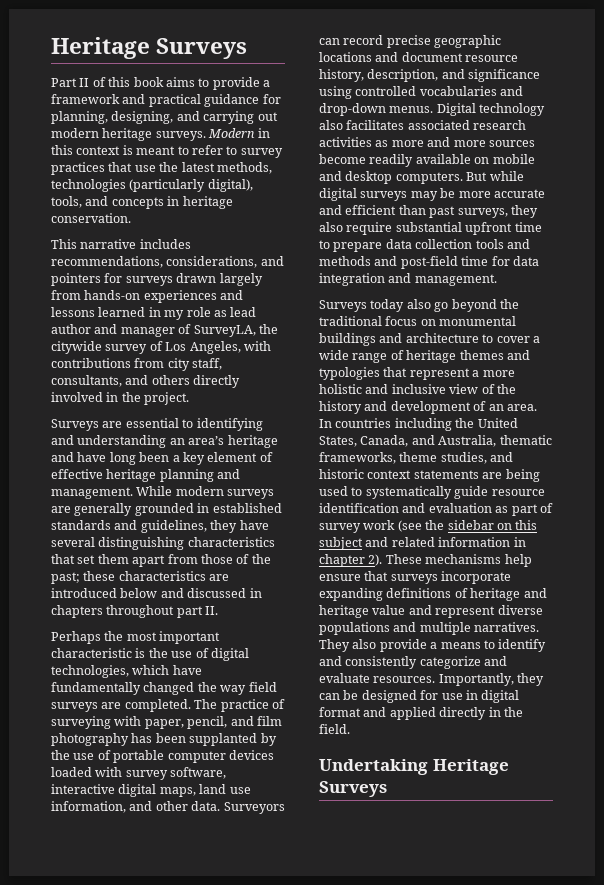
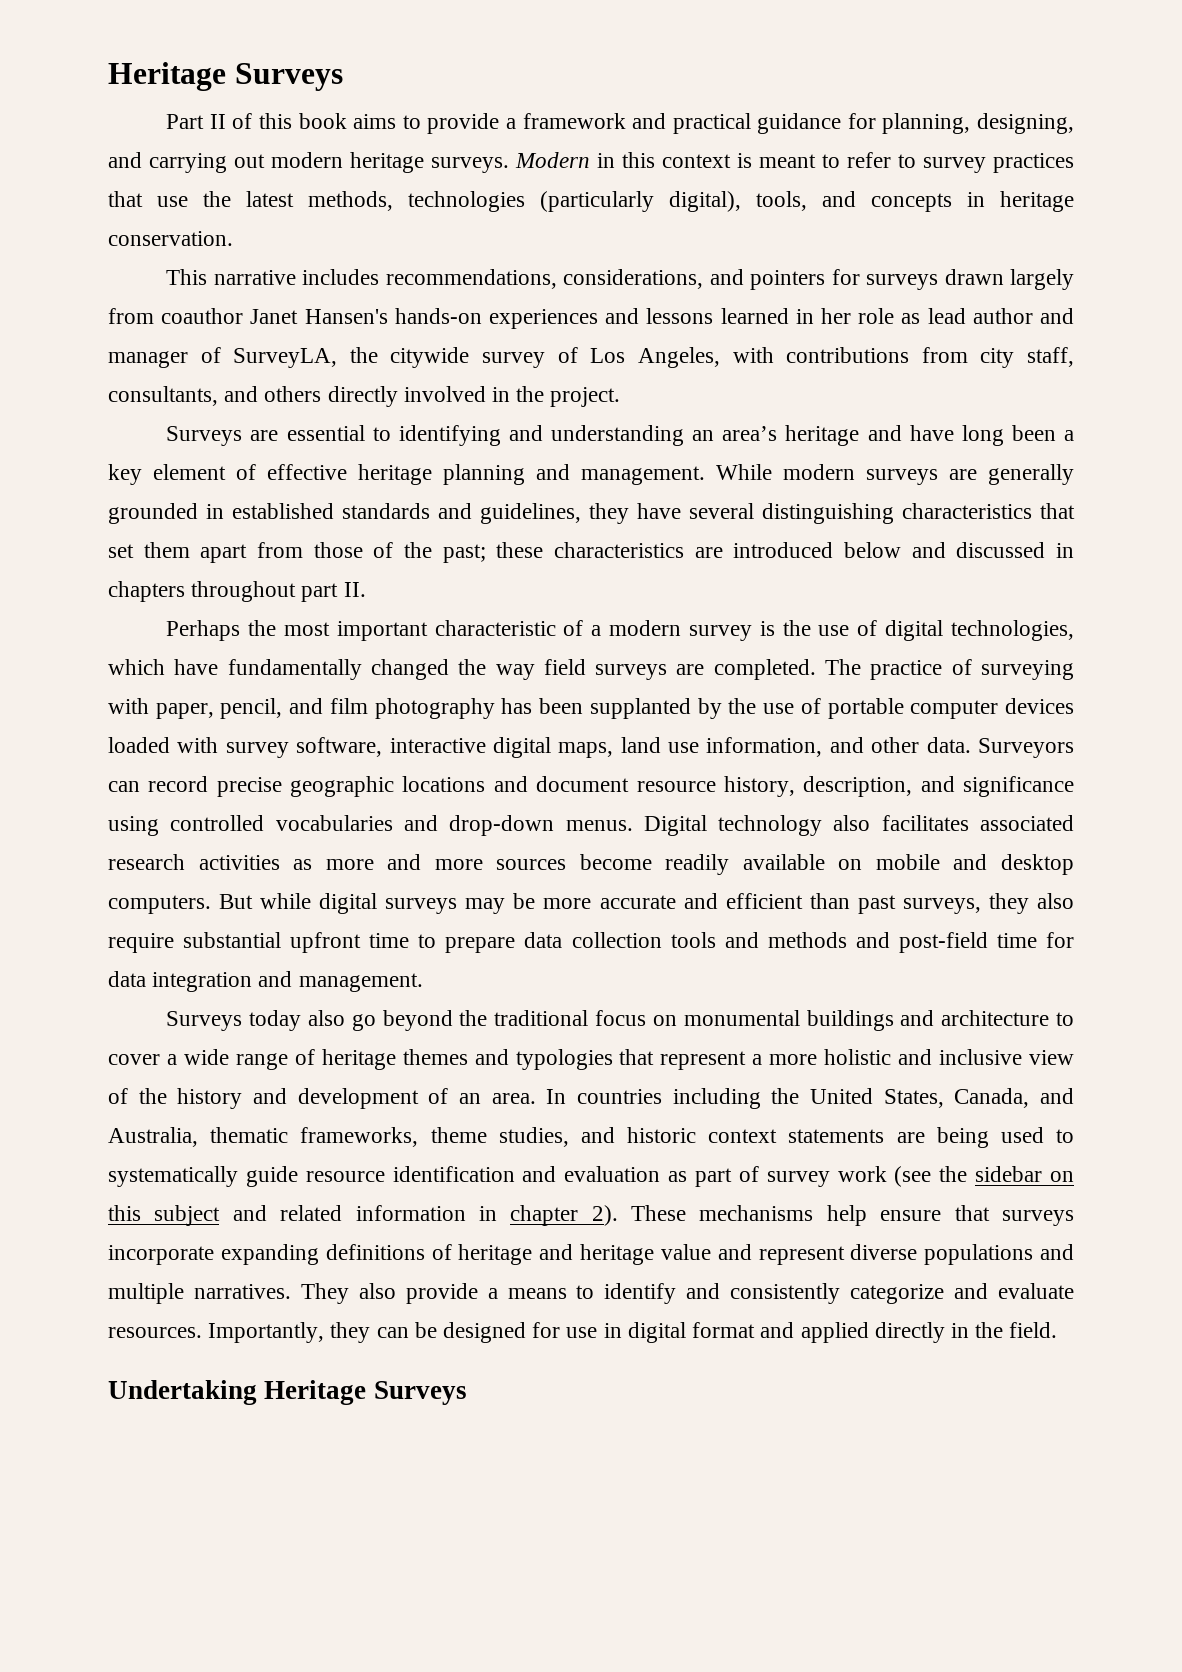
- This narrative includes recommendations, considerations, and pointers for surveys drawn largely from hands-on experiences and lessons learned in my role as lead author and manager of SurveyLA, the citywide survey of Los Angeles, with contributions from city staff, consultants, and others directly involved in the project.
+ This narrative includes recommendations, considerations, and pointers for surveys drawn largely from coauthor Janet Hansen's hands-on experiences and lessons learned in her role as lead author and manager of SurveyLA, the citywide survey of Los Angeles, with contributions from city staff, consultants, and others directly involved in the project.
- Perhaps the most important characteristic is the use of digital technologies, which have fundamentally changed the way field surveys are completed.
+ Perhaps the most important characteristic of a modern survey is the use of digital technologies, which have fundamentally changed the way field surveys are completed.

